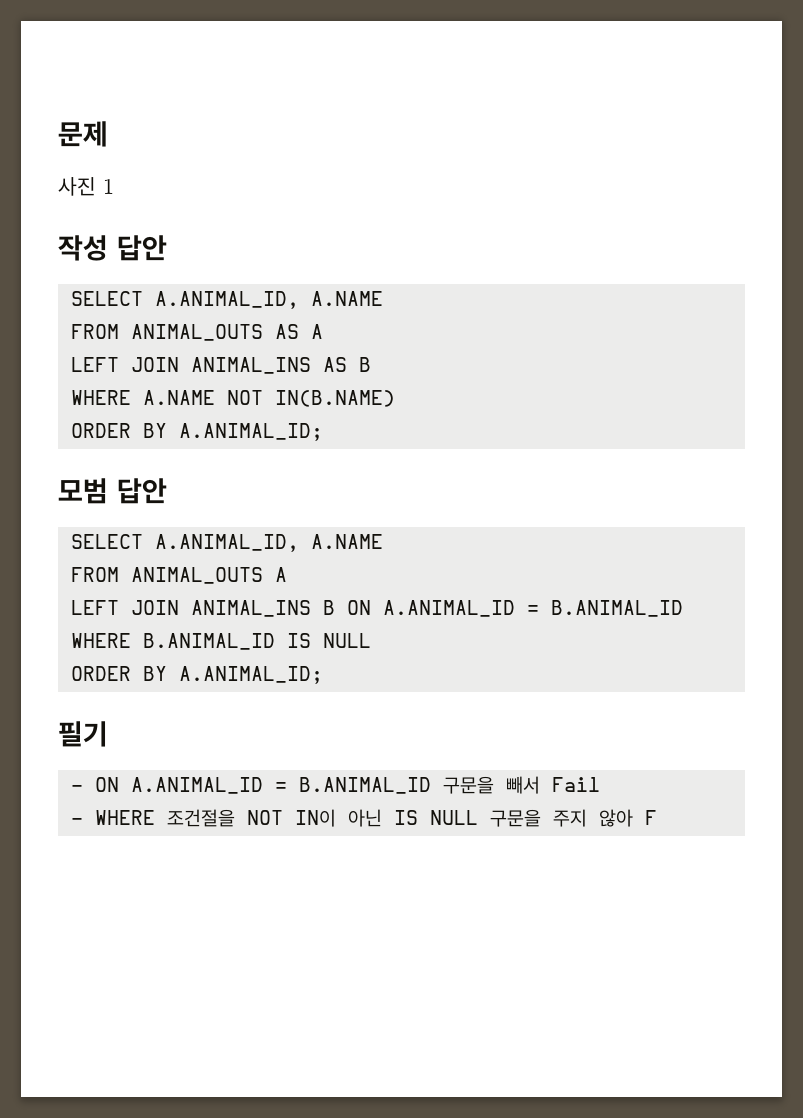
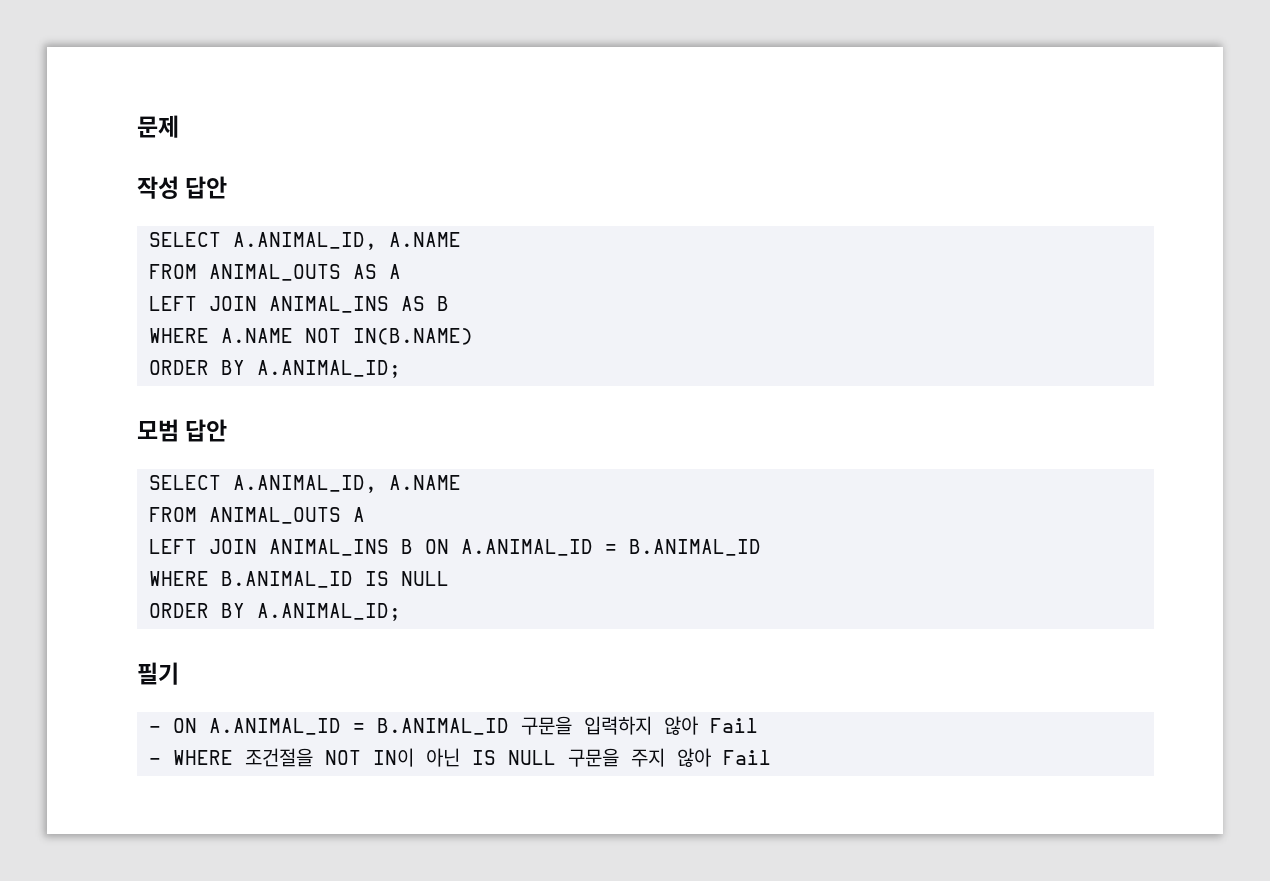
- 사진 1
- - ON A.ANIMAL_ID = B.ANIMAL_ID 구문을 빼서 Fail
+ - ON A.ANIMAL_ID = B.ANIMAL_ID 구문을 입력하지 않아 Fail
- - WHERE 조건절을 NOT IN이 아닌 IS NULL 구문을 주지 않아 F
+ - WHERE 조건절을 NOT IN이 아닌 IS NULL 구문을 주지 않아 Fail

